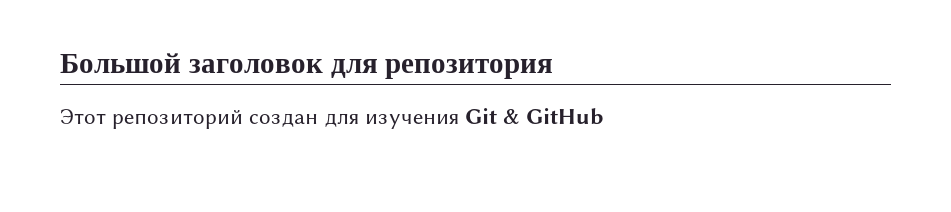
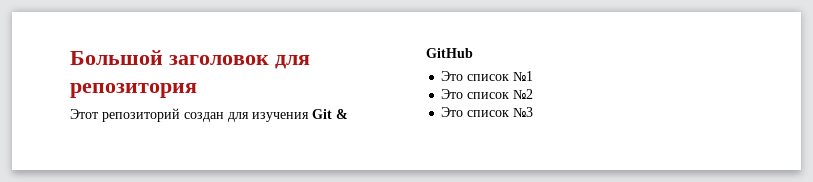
+ Это список №1
+ Это список №2
+ Это список №3

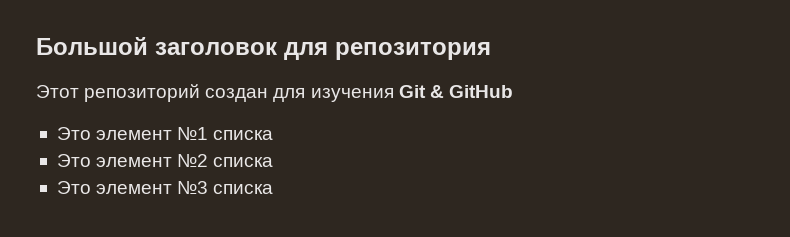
- Это список №1
- Это список №2
- Это список №3
+ Это элемент №1 списка
+ Это элемент №2 списка
+ Это элемент №3 списка

